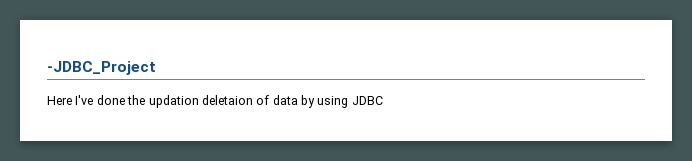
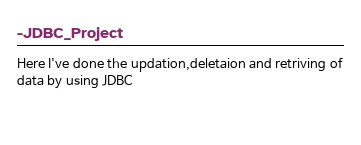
- Here I've done the updation deletaion of data by using JDBC
+ Here I've done the updation,deletaion and retriving of data by using JDBC

